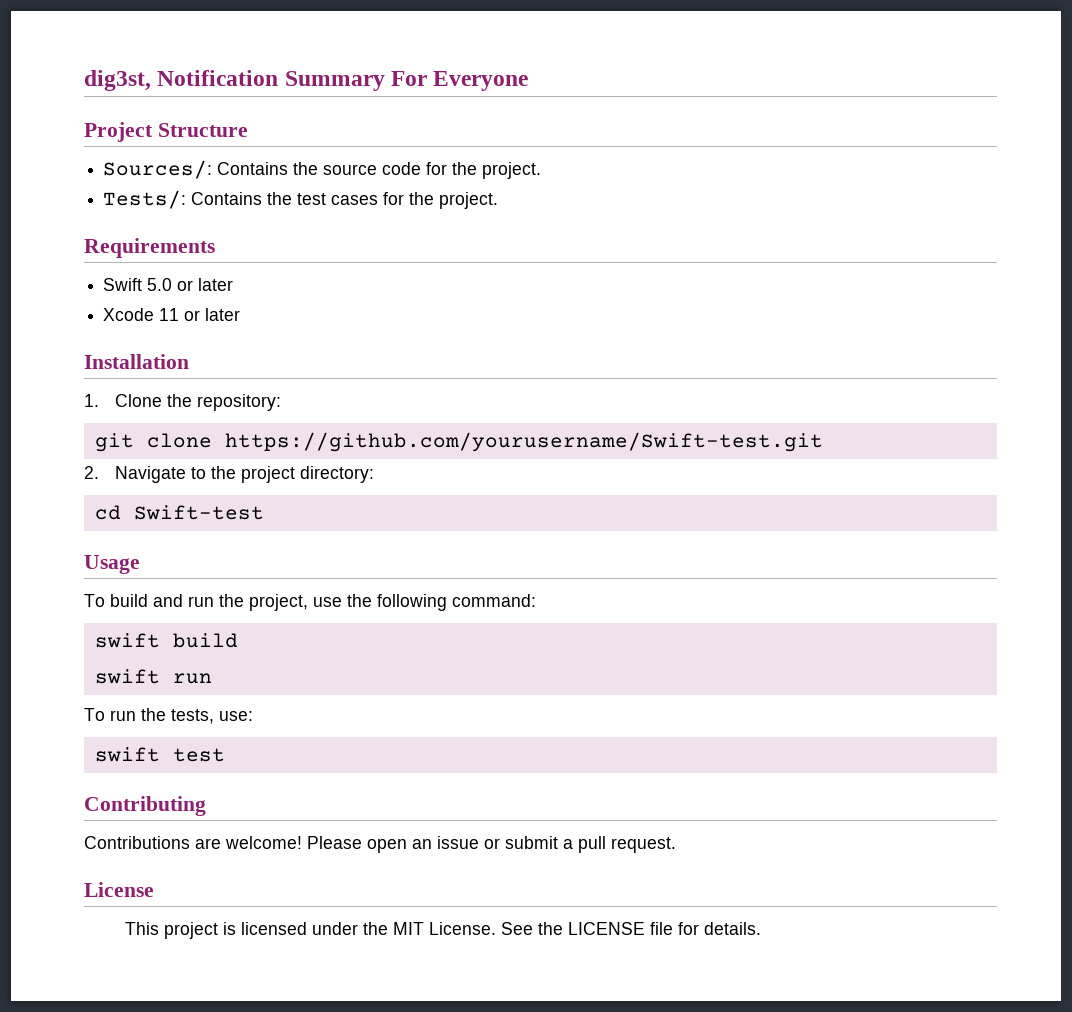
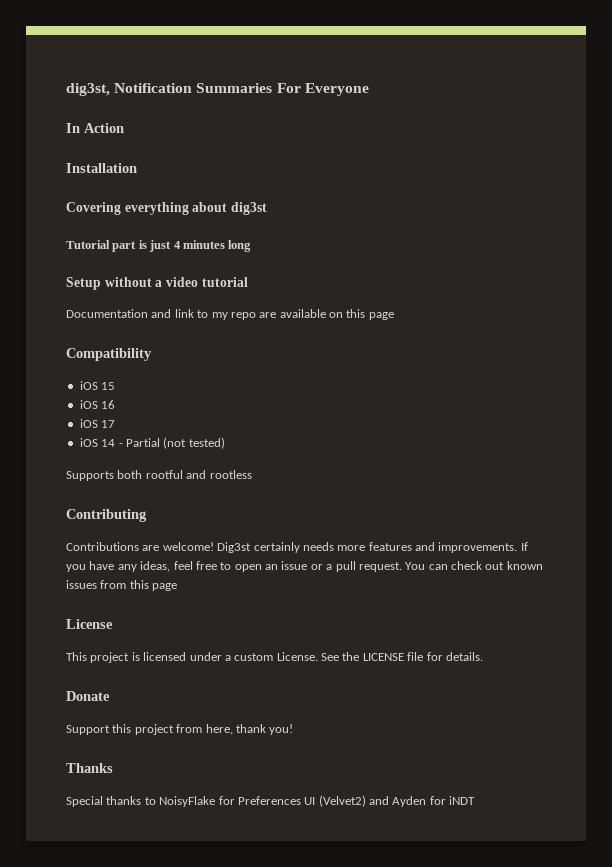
- dig3st, Notification Summary For Everyone
+ dig3st, Notification Summaries For Everyone
- Project Structure
- Sources/: Contains the source code for the project.
- Tests/: Contains the test cases for the project.
- Requirements
- Swift 5.0 or later
- Xcode 11 or later
+ In Action
  Installation
- 1. Clone the repository:
- git clone https://github.com/yourusername/Swift-test.git
- 2. Navigate to the project directory:
- cd Swift-test
- Usage
- To build and run the project, use the following command:
- swift build
- swift run
- To run the tests, use:
- swift test
+ Covering everything about dig3st
+ Tutorial part is just 4 minutes long
+ Setup without a video tutorial
+ Documentation and link to my repo are available on this page
+ Compatibility
+ iOS 15
+ iOS 16
+ iOS 17
+ iOS 14 - Partial (not tested)
+ Supports both rootful and rootless
  Contributing
- Contributions are welcome! Please open an issue or submit a pull request.
+ Contributions are welcome! Dig3st certainly needs more features and improvements. If you have any ideas, feel free to open an issue or a pull request. You can check out known issues from this page
- This project is licensed under the MIT License.
+ This project is licensed under a custom License.
+ Donate
+ Support this project from here, thank you!
+ Thanks
+ Special thanks to NoisyFlake for Preferences UI (Velvet2) and Ayden for iNDT

